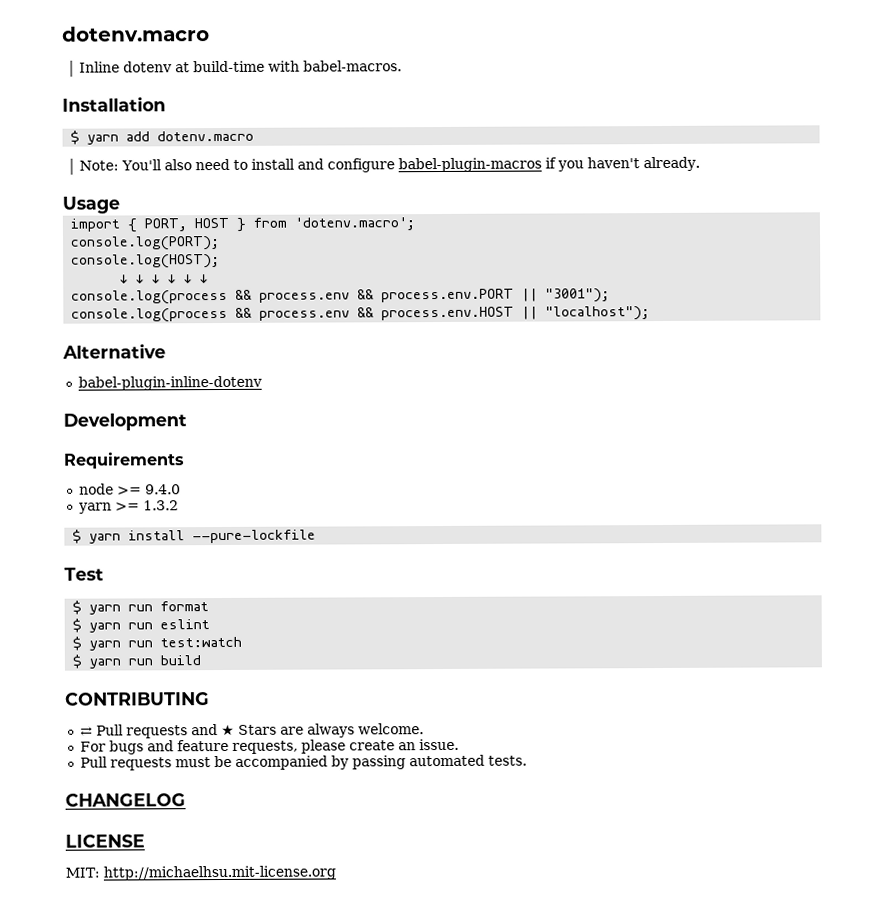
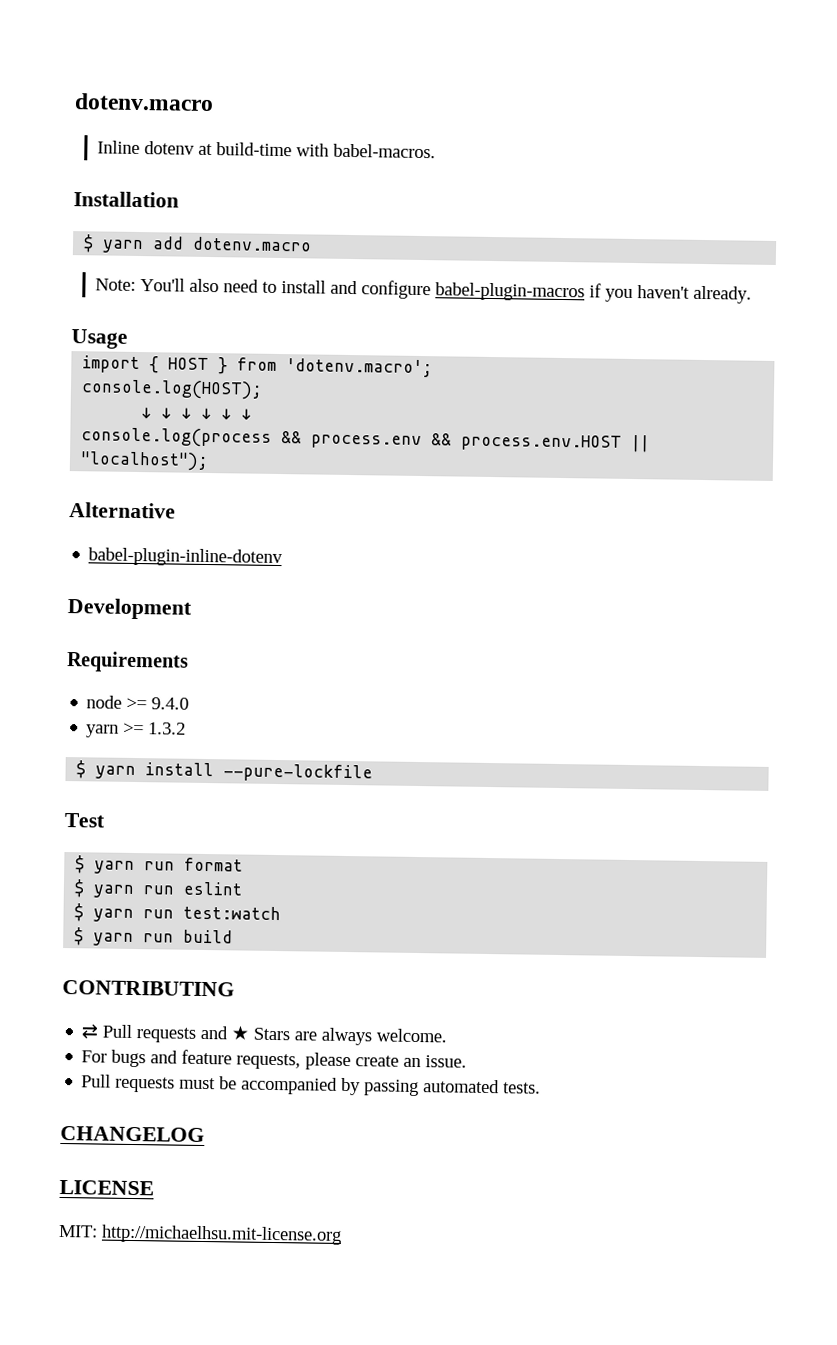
- import { PORT, HOST } from 'dotenv.macro';
+ import { HOST } from 'dotenv.macro';
- console.log(PORT);
- console.log(process && process.env && process.env.PORT || "3001");

